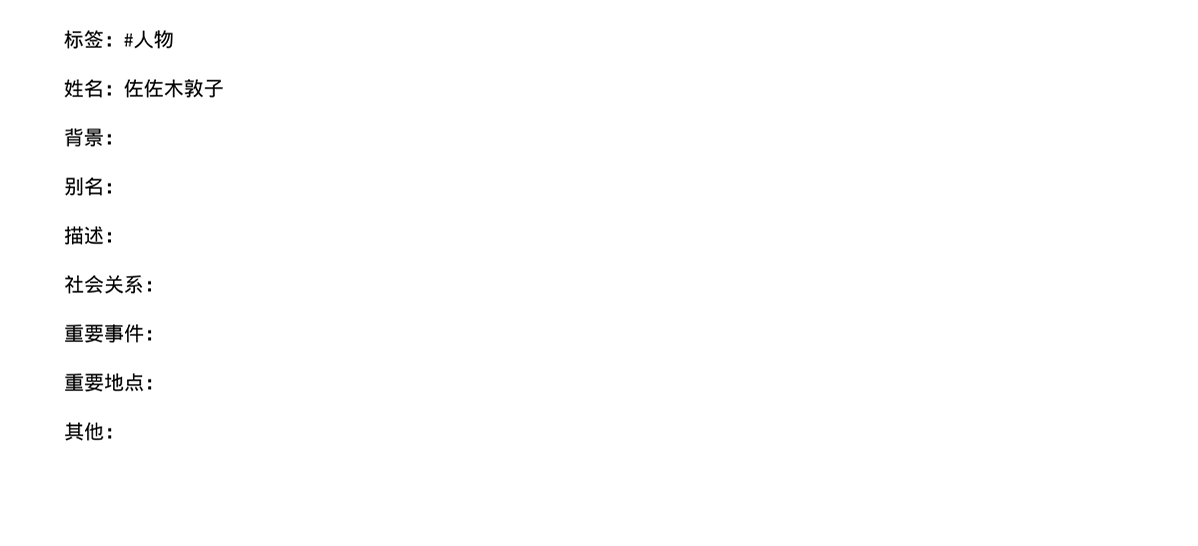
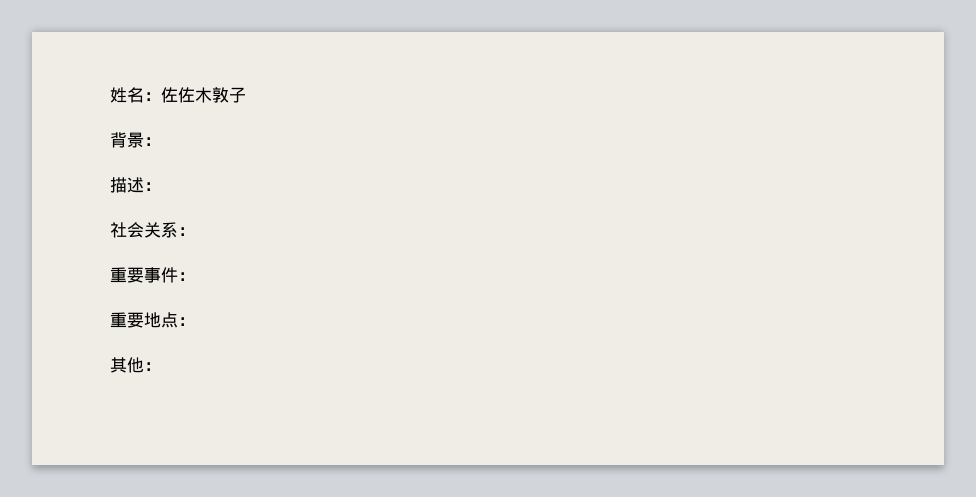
- 标签：#人物
- 别名：

